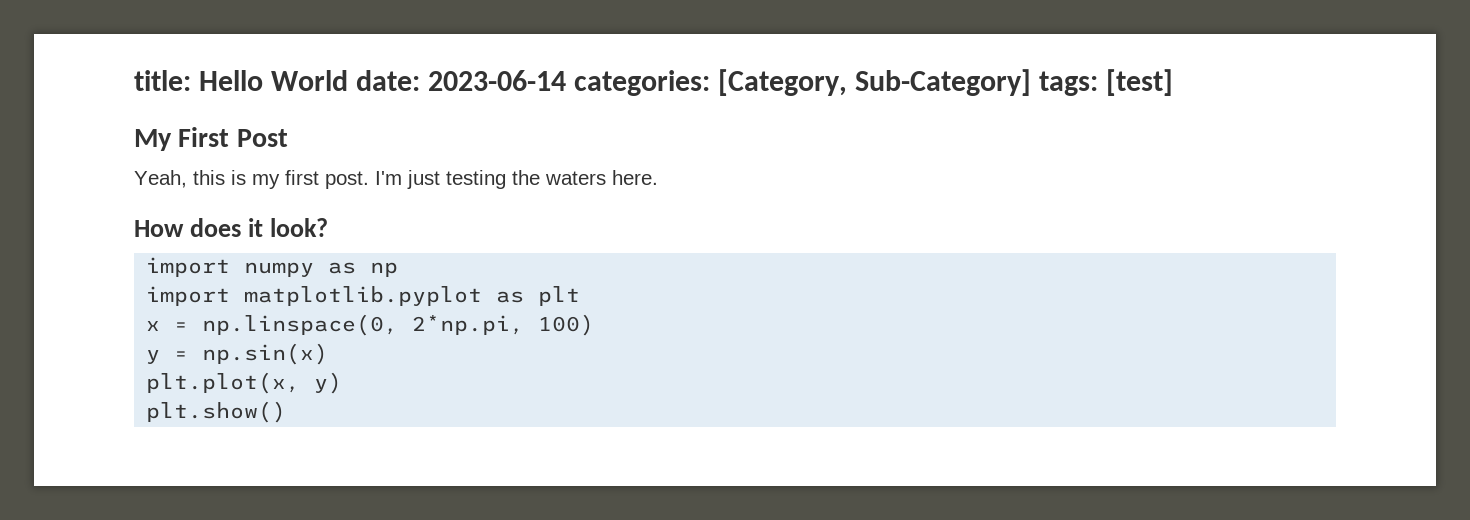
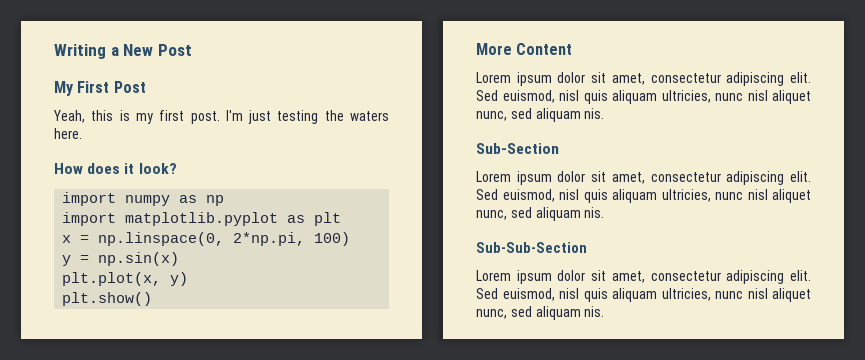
- title: Hello World date: 2023-06-14 categories: [Category, Sub-Category] tags: [test]
+ Writing a New Post
+ More Content
+ Lorem ipsum dolor sit amet, consectetur adipiscing elit. Sed euismod, nisl quis aliquam ultricies, nunc nisl aliquet nunc, sed aliquam nis.
+ Sub-Section
+ Lorem ipsum dolor sit amet, consectetur adipiscing elit. Sed euismod, nisl quis aliquam ultricies, nunc nisl aliquet nunc, sed aliquam nis.
+ Sub-Sub-Section
+ Lorem ipsum dolor sit amet, consectetur adipiscing elit. Sed euismod, nisl quis aliquam ultricies, nunc nisl aliquet nunc, sed aliquam nis.

